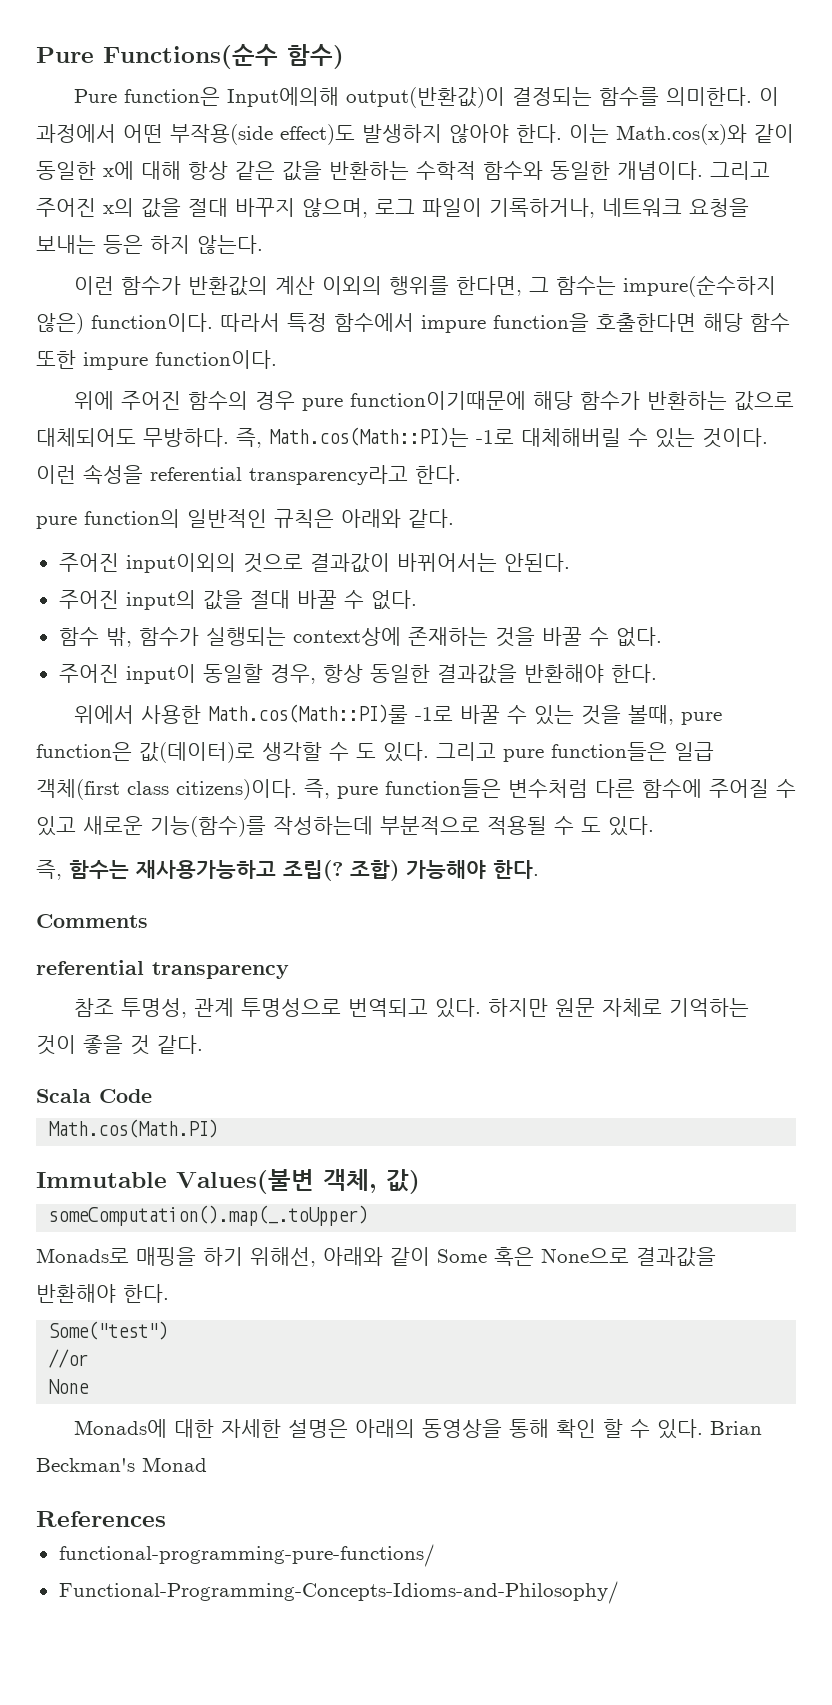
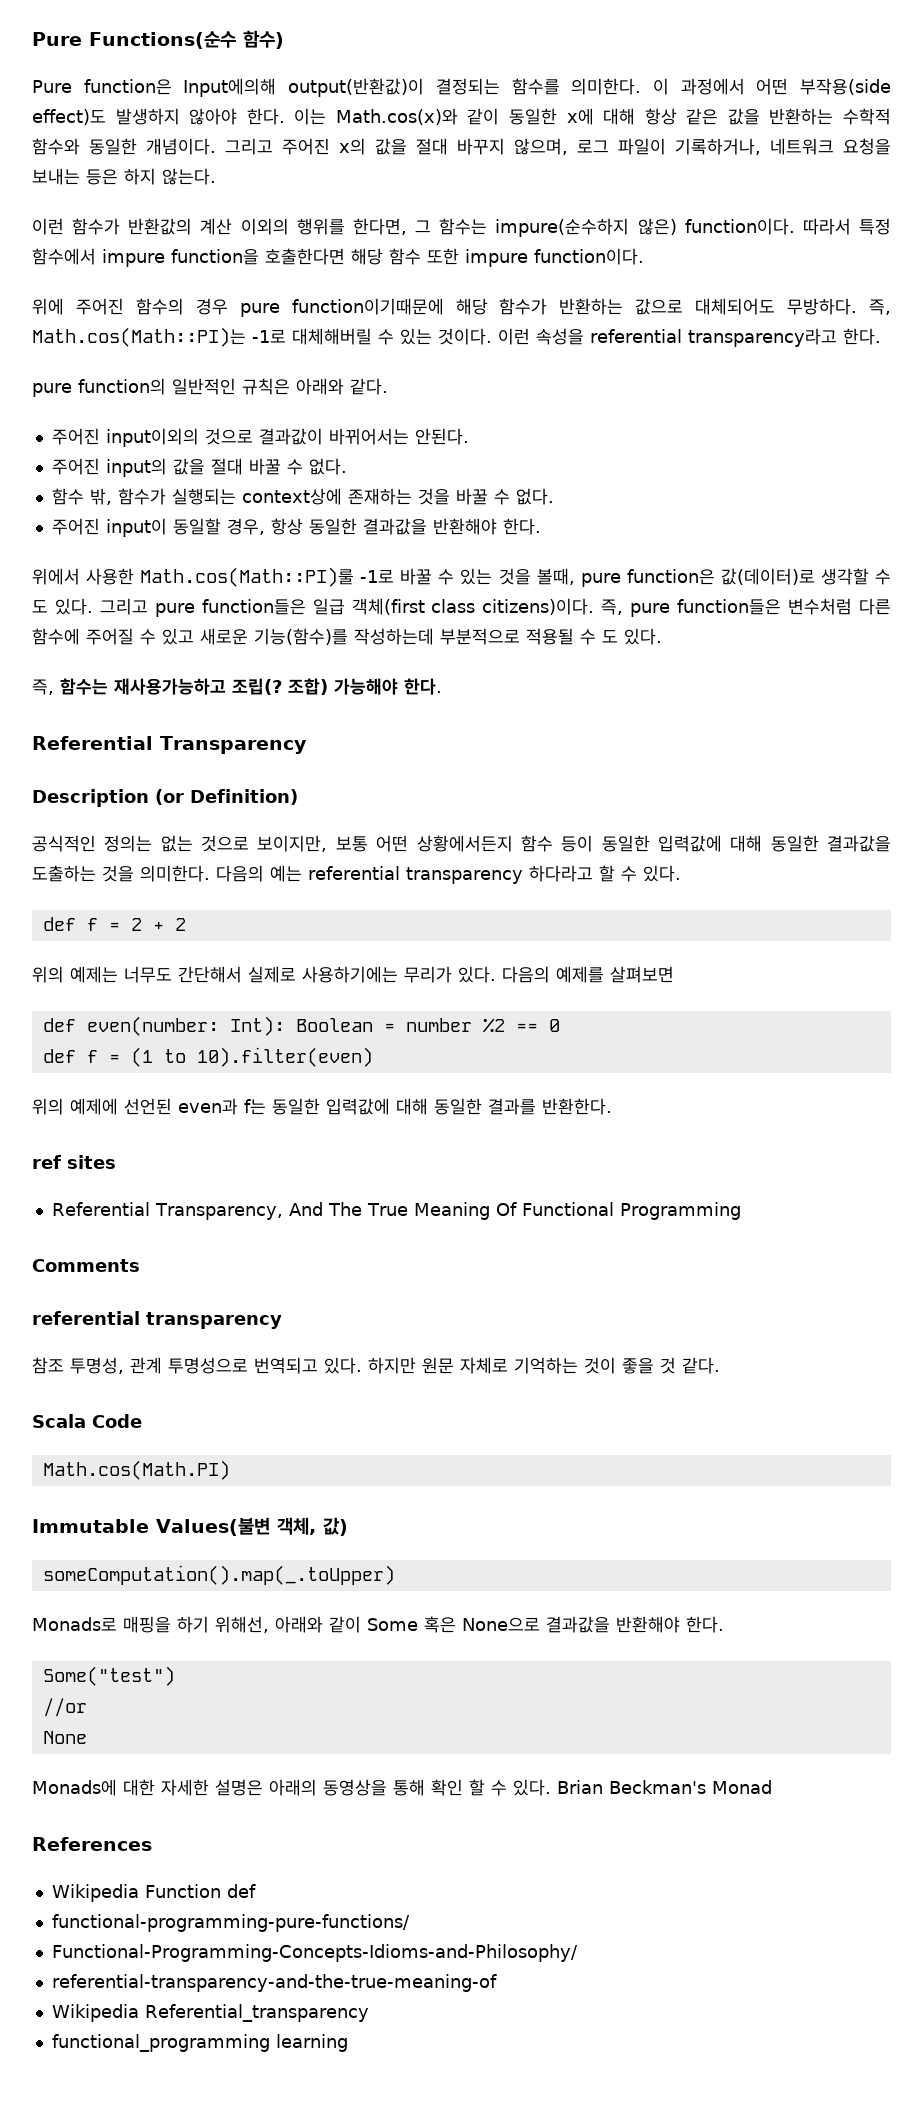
+ Referential Transparency
+ Description (or Definition)
+ 공식적인 정의는 없는 것으로 보이지만, 보통 어떤 상황에서든지 함수 등이 동일한 입력값에 대해 동일한 결과값을 도출하는 것을 의미한다. 다음의 예는 referential transparency 하다라고 할 수 있다.
+ def f = 2 + 2
+ 위의 예제는 너무도 간단해서 실제로 사용하기에는 무리가 있다. 다음의 예제를 살펴보면
+ def even(number: Int): Boolean = number %2 == 0
+ def f = (1 to 10).filter(even)
+ 위의 예제에 선언된 even과 f는 동일한 입력값에 대해 동일한 결과를 반환한다.
+ ref sites
+ Referential Transparency, And The True Meaning Of Functional Programming
+ Wikipedia Function def
+ referential-transparency-and-the-true-meaning-of
+ Wikipedia Referential_transparency
+ functional_programming learning

